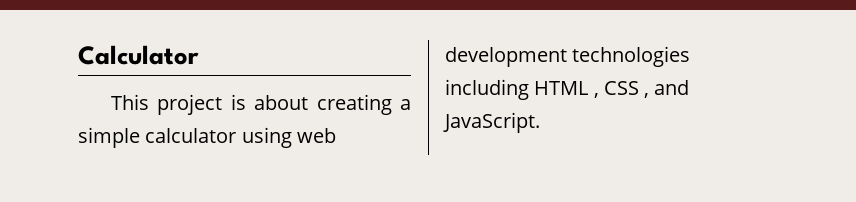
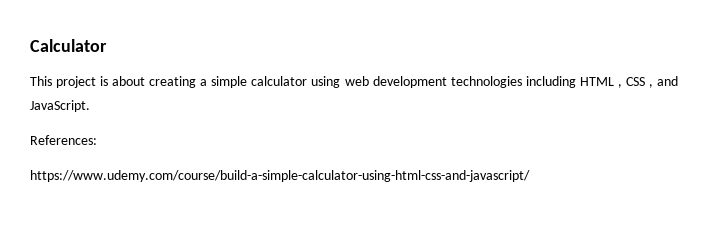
+ References:
+ https://www.udemy.com/course/build-a-simple-calculator-using-html-css-and-javascript/

